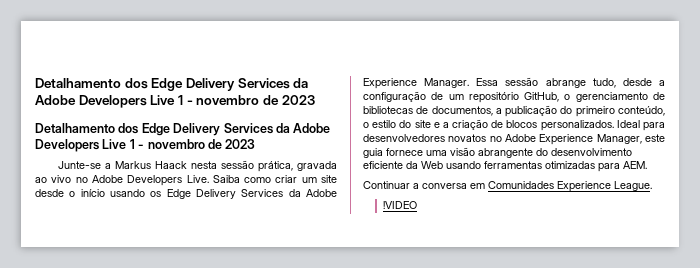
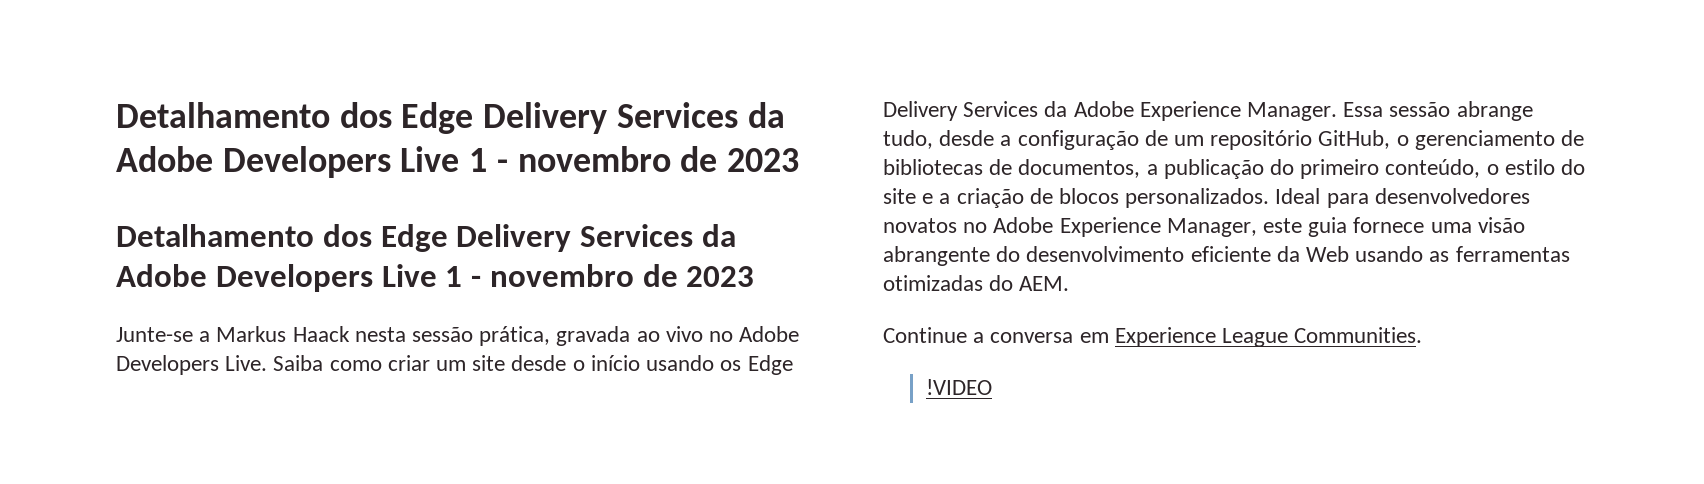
- Ideal para desenvolvedores novatos no Adobe Experience Manager, este guia fornece uma visão abrangente do desenvolvimento eficiente da Web usando ferramentas otimizadas para AEM.
+ Ideal para desenvolvedores novatos no Adobe Experience Manager, este guia fornece uma visão abrangente do desenvolvimento eficiente da Web usando as ferramentas otimizadas do AEM.
- Continuar a conversa em Comunidades Experience League.
+ Continue a conversa em Experience League Communities.

